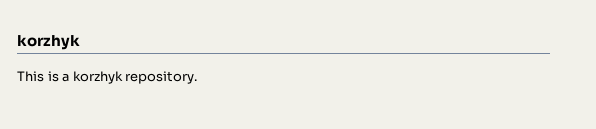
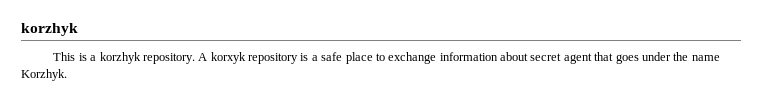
+ A korxyk repository is a safe place to exchange information about secret agent that goes under the name Korzhyk.

